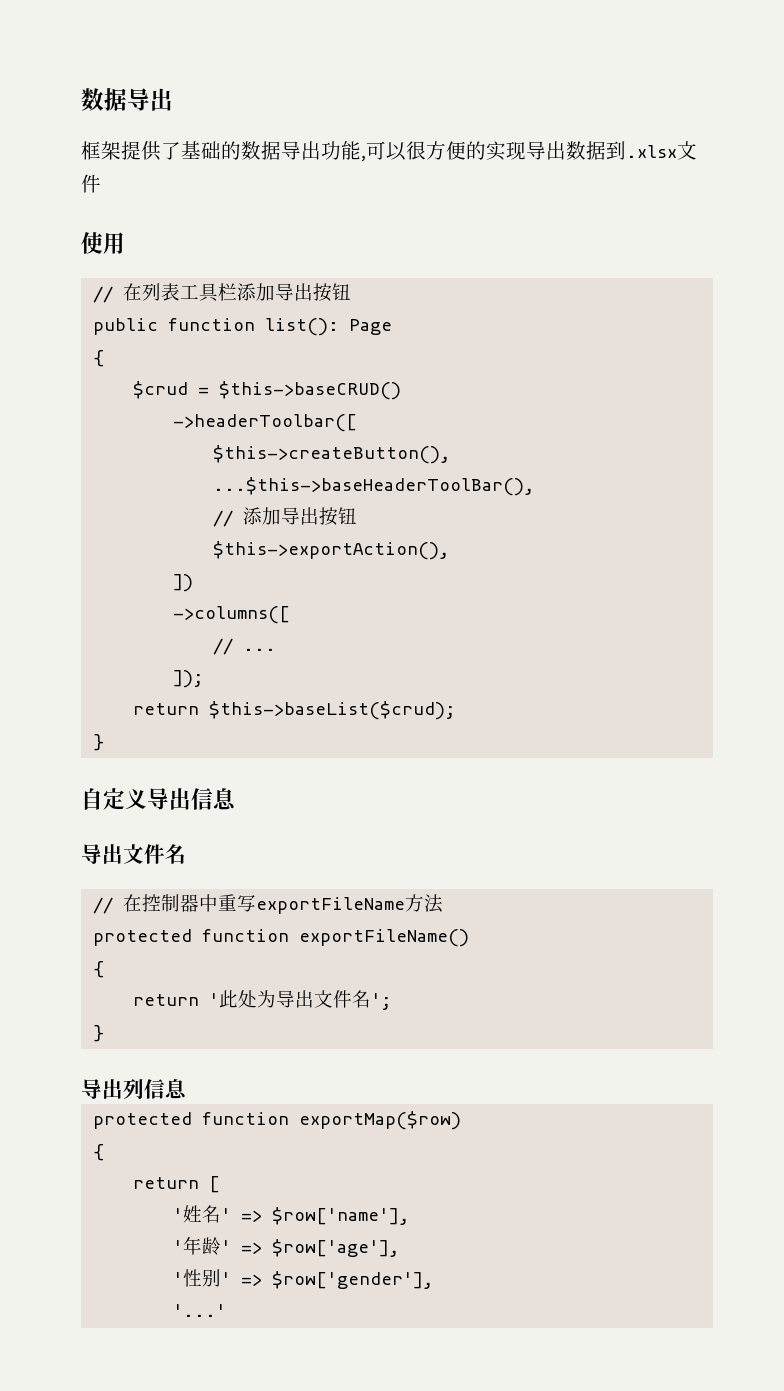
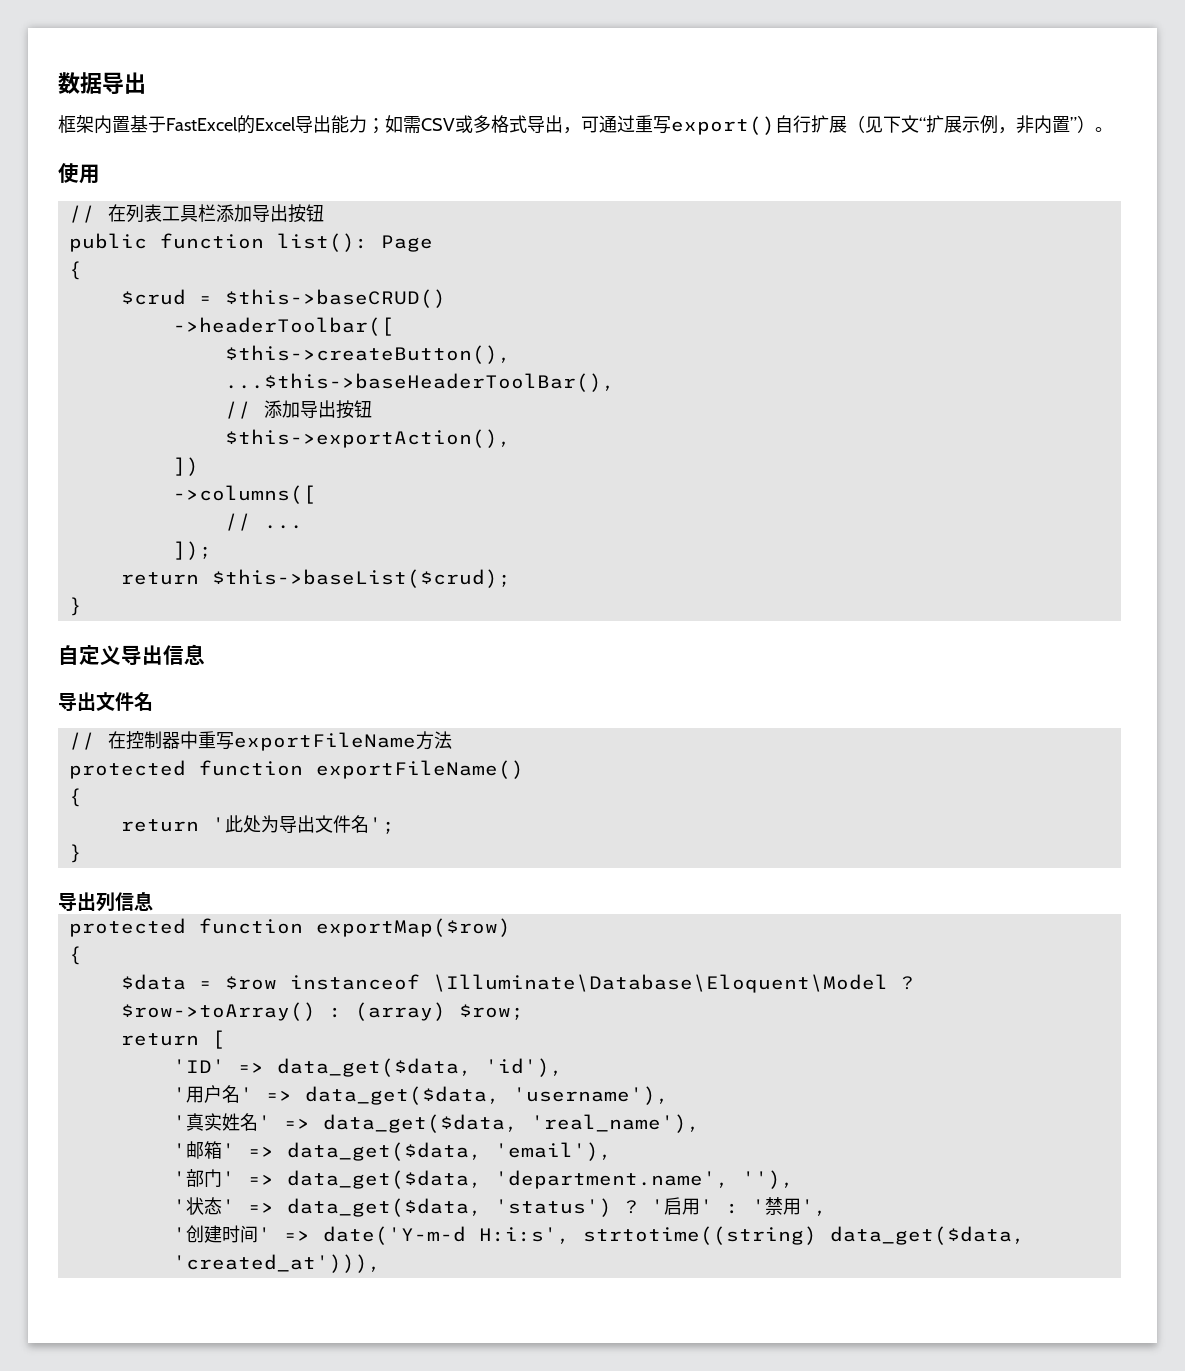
- 框架提供了基础的数据导出功能,可以很方便的实现导出数据到.xlsx文件
+ 框架内置基于FastExcel的Excel导出能力；如需CSV或多格式导出，可通过重写export()自行扩展（见下文“扩展示例，非内置”）。
+ $data = $row instanceof \Illuminate\Database\Eloquent\Model ? $row->toArray() : (array) $row;
  return [
- '姓名' => $row['name'],
- '年龄' => $row['age'],
- '性别' => $row['gender'],
- '...'
+ 'ID' => data_get($data, 'id'),
+ '用户名' => data_get($data, 'username'),
+ '真实姓名' => data_get($data, 'real_name'),
+ '邮箱' => data_get($data, 'email'),
+ '部门' => data_get($data, 'department.name', ''),
+ '状态' => data_get($data, 'status') ? '启用' : '禁用',
+ '创建时间' => date('Y-m-d H:i:s', strtotime((string) data_get($data, 'created_at'))),

